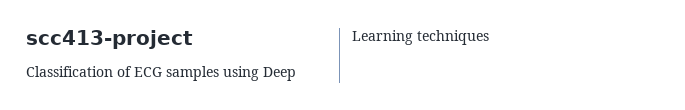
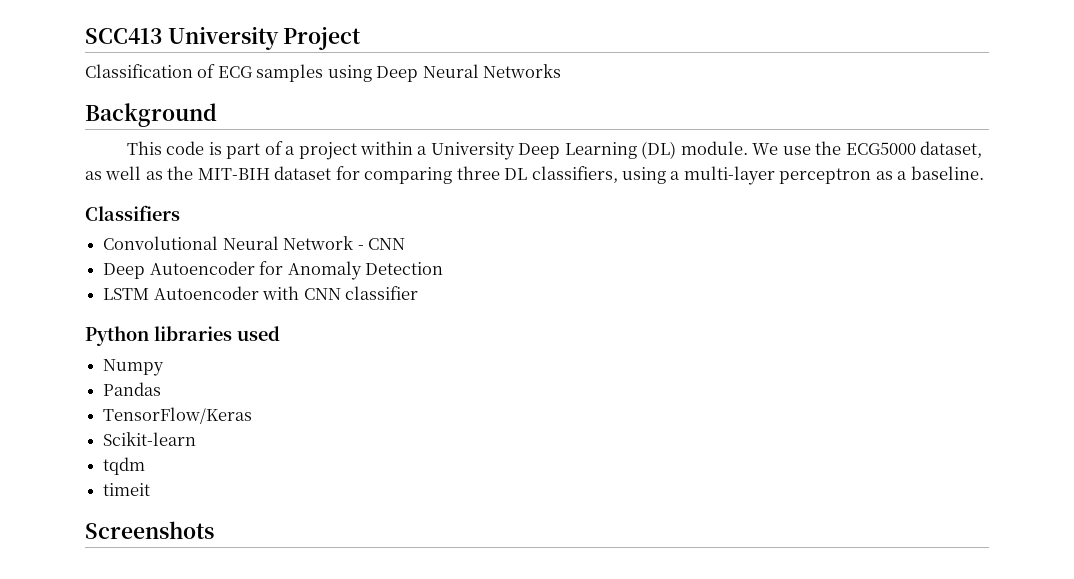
- scc413-project
+ SCC413 University Project
- Classification of ECG samples using Deep Learning techniques
+ Classification of ECG samples using Deep Neural Networks
+ Background
+ This code is part of a project within a University Deep Learning (DL) module. We use the ECG5000 dataset, as well as the MIT-BIH dataset for comparing three DL classifiers, using a multi-layer perceptron as a baseline.
+ Classifiers
+ Convolutional Neural Network - CNN
+ Deep Autoencoder for Anomaly Detection
+ LSTM Autoencoder with CNN classifier
+ Python libraries used
+ Numpy
+ Pandas
+ TensorFlow/Keras
+ Scikit-learn
+ tqdm
+ timeit
+ Screenshots

